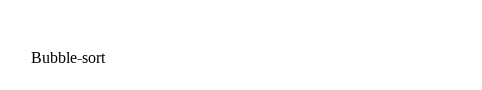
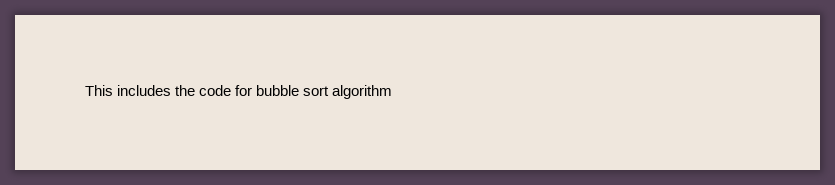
- Bubble-sort
+ This includes the code for bubble sort algorithm

